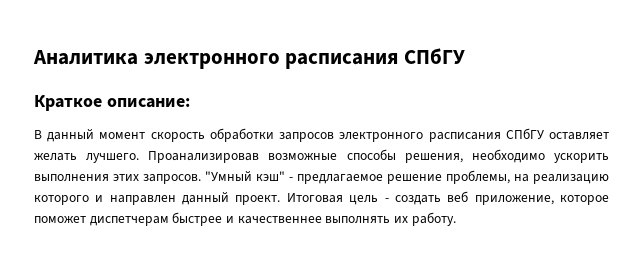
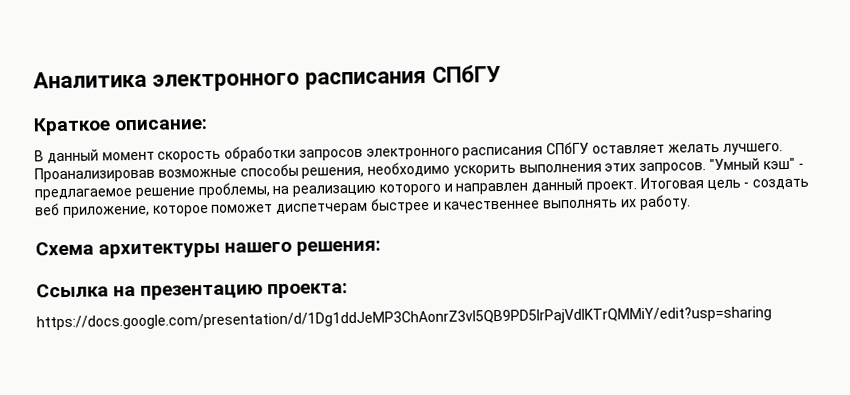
+ Схема архитектуры нашего решения:
+ Ссылка на презентацию проекта:
+ https://docs.google.com/presentation/d/1Dg1ddJeMP3ChAonrZ3vI5QB9PD5lrPajVdIKTrQMMiY/edit?usp=sharing

